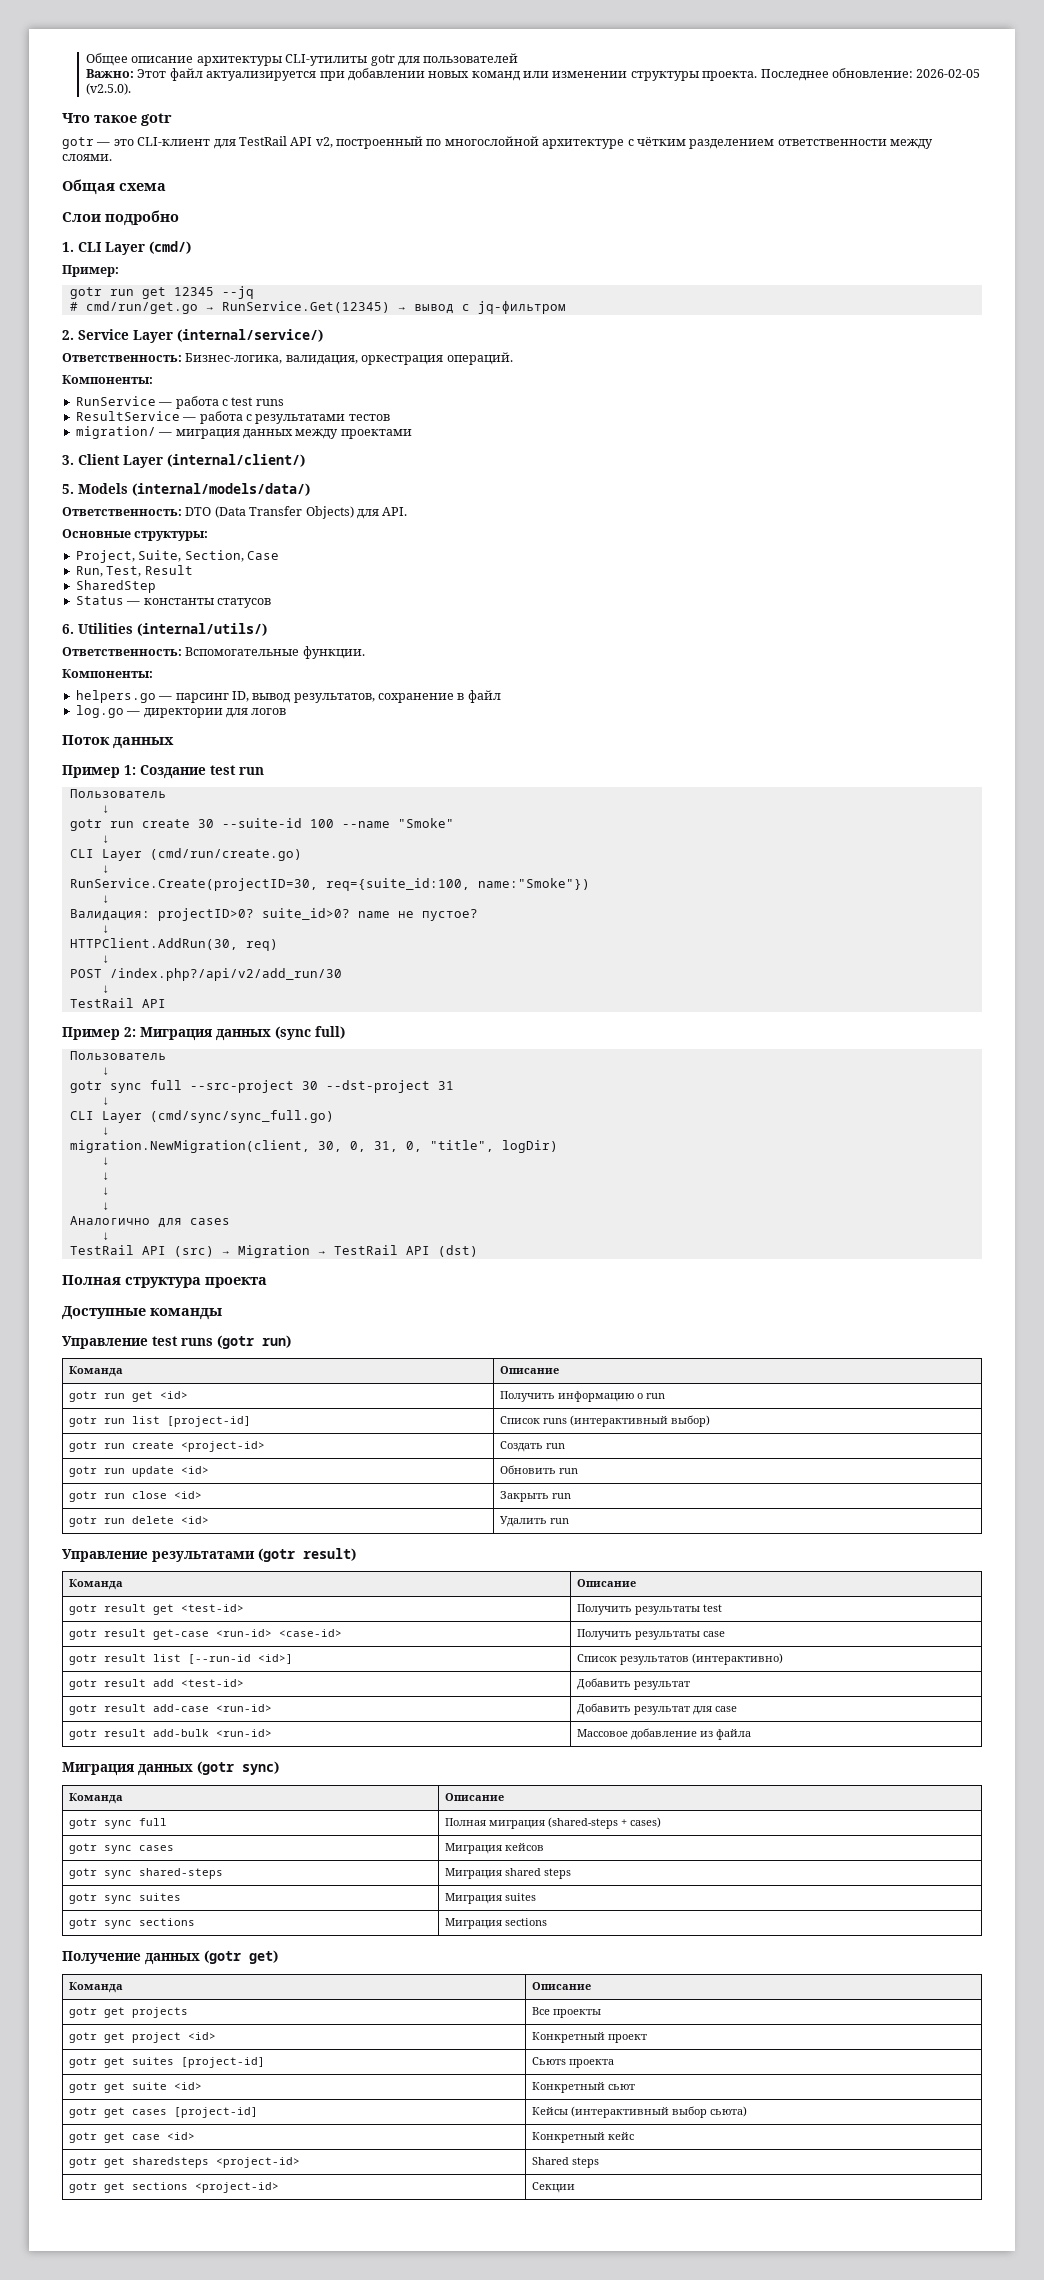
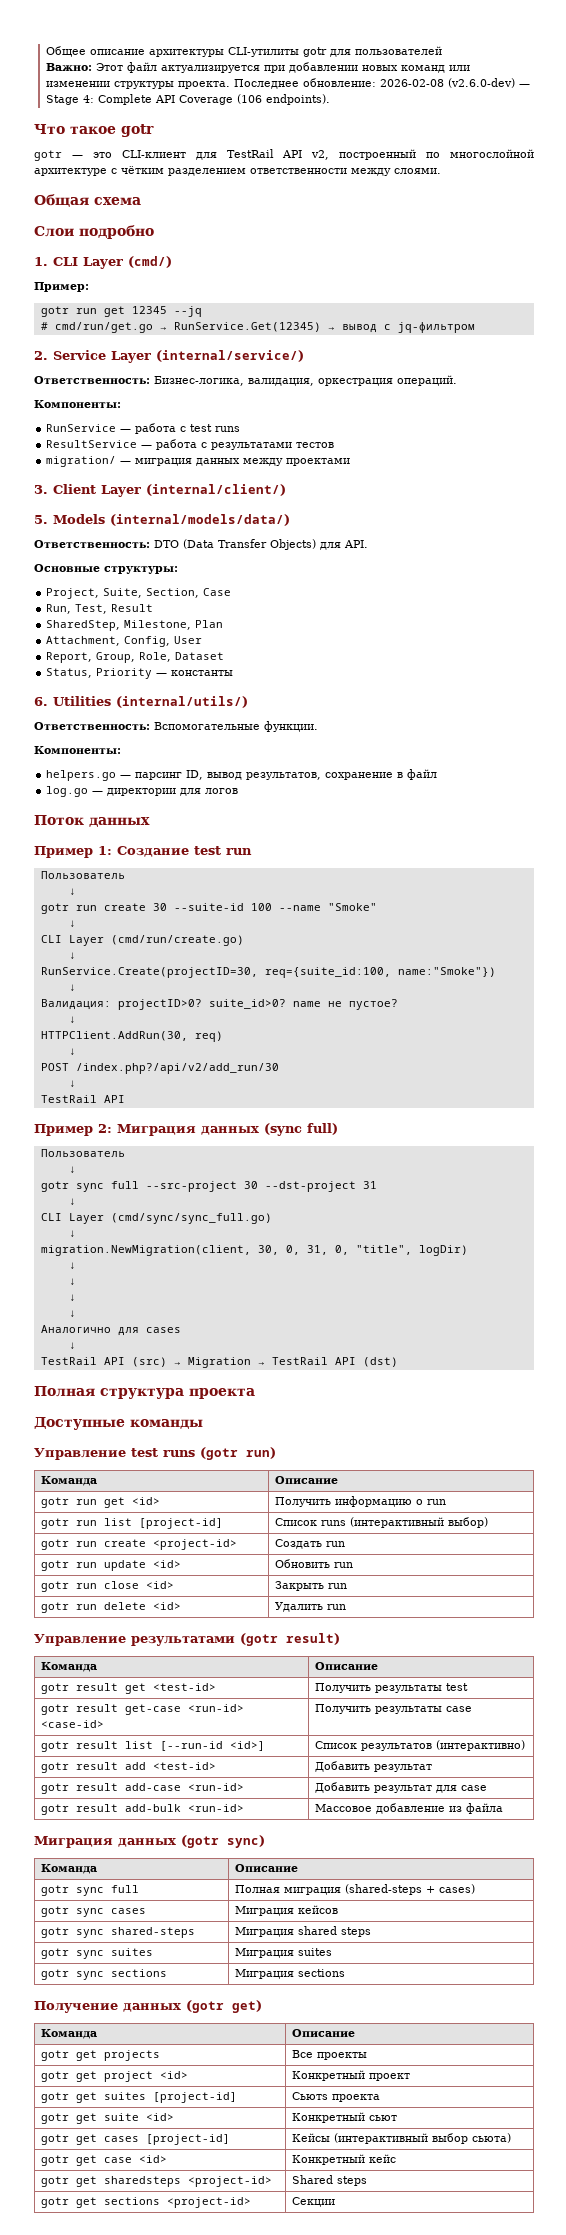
- Последнее обновление: 2026-02-05 (v2.5.0).
+ Последнее обновление: 2026-02-08 (v2.6.0-dev) — Stage 4: Complete API Coverage (106 endpoints).
- SharedStep
- Status — константы статусов
+ SharedStep, Milestone, Plan
+ Attachment, Config, User
+ Report, Group, Role, Dataset
+ Status, Priority — константы

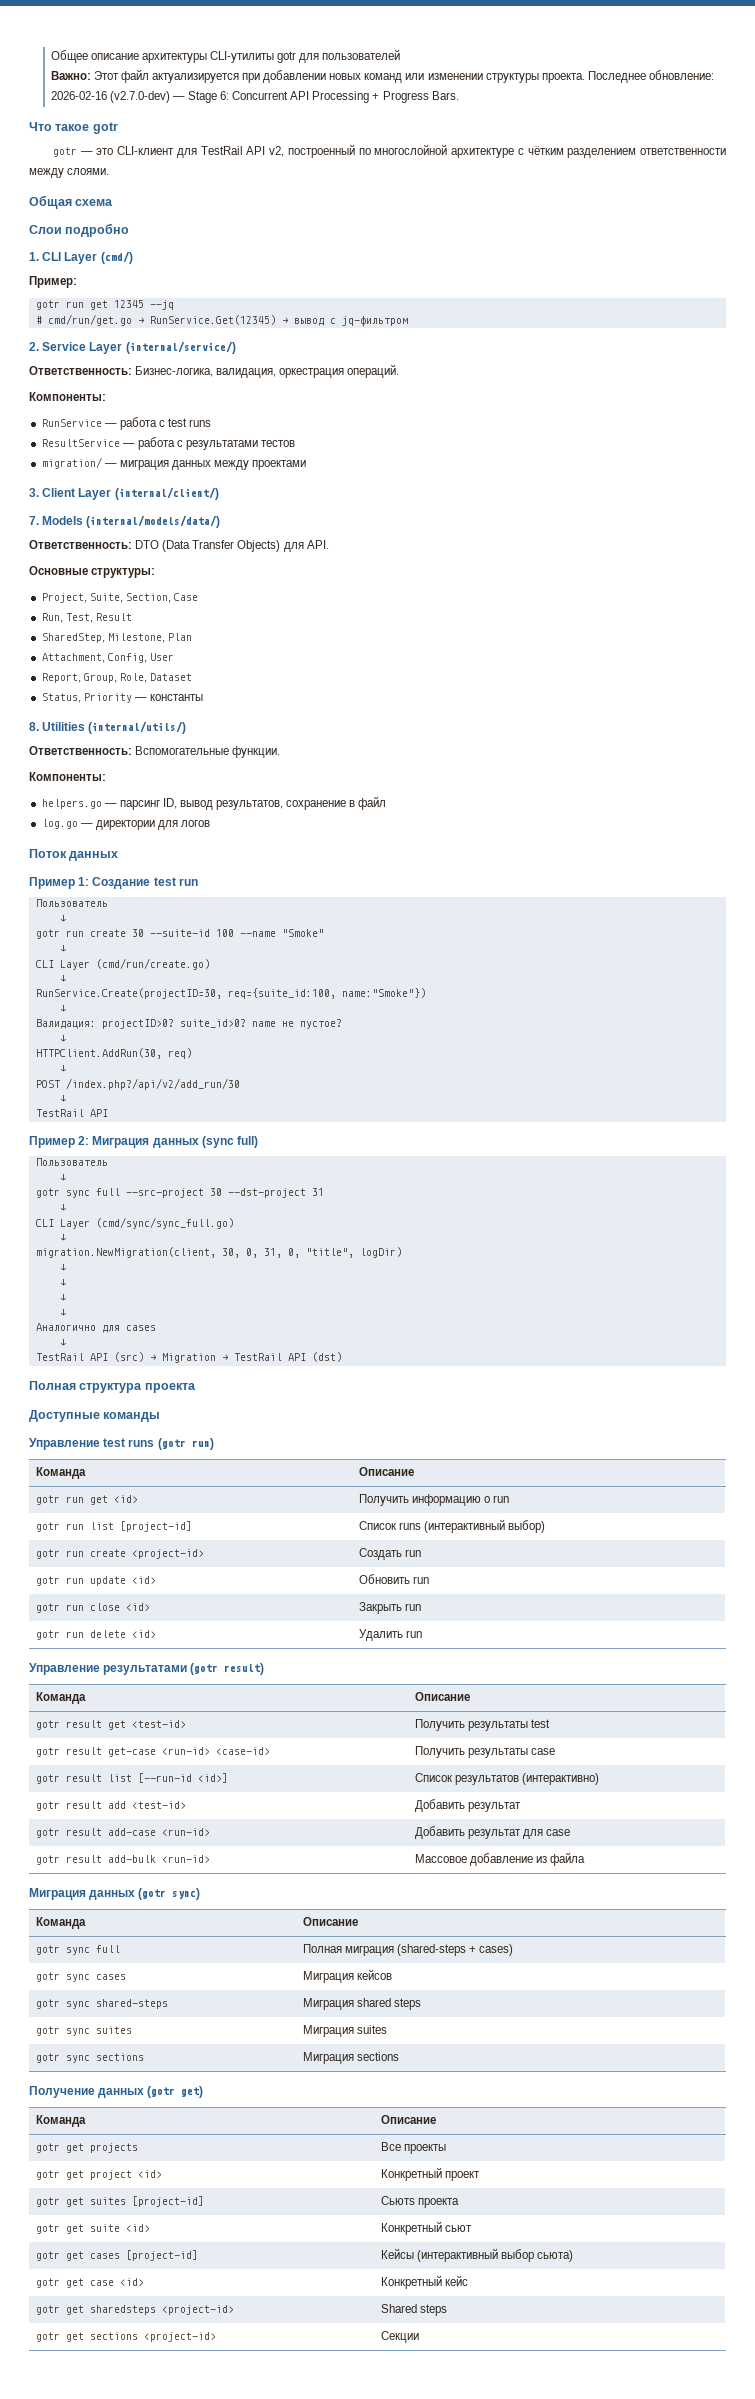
- Последнее обновление: 2026-02-08 (v2.6.0-dev) — Stage 4: Complete API Coverage (106 endpoints).
+ Последнее обновление: 2026-02-16 (v2.7.0-dev) — Stage 6: Concurrent API Processing + Progress Bars.
- 5. Models (internal/models/data/)
+ 7. Models (internal/models/data/)
- 6. Utilities (internal/utils/)
+ 8. Utilities (internal/utils/)

